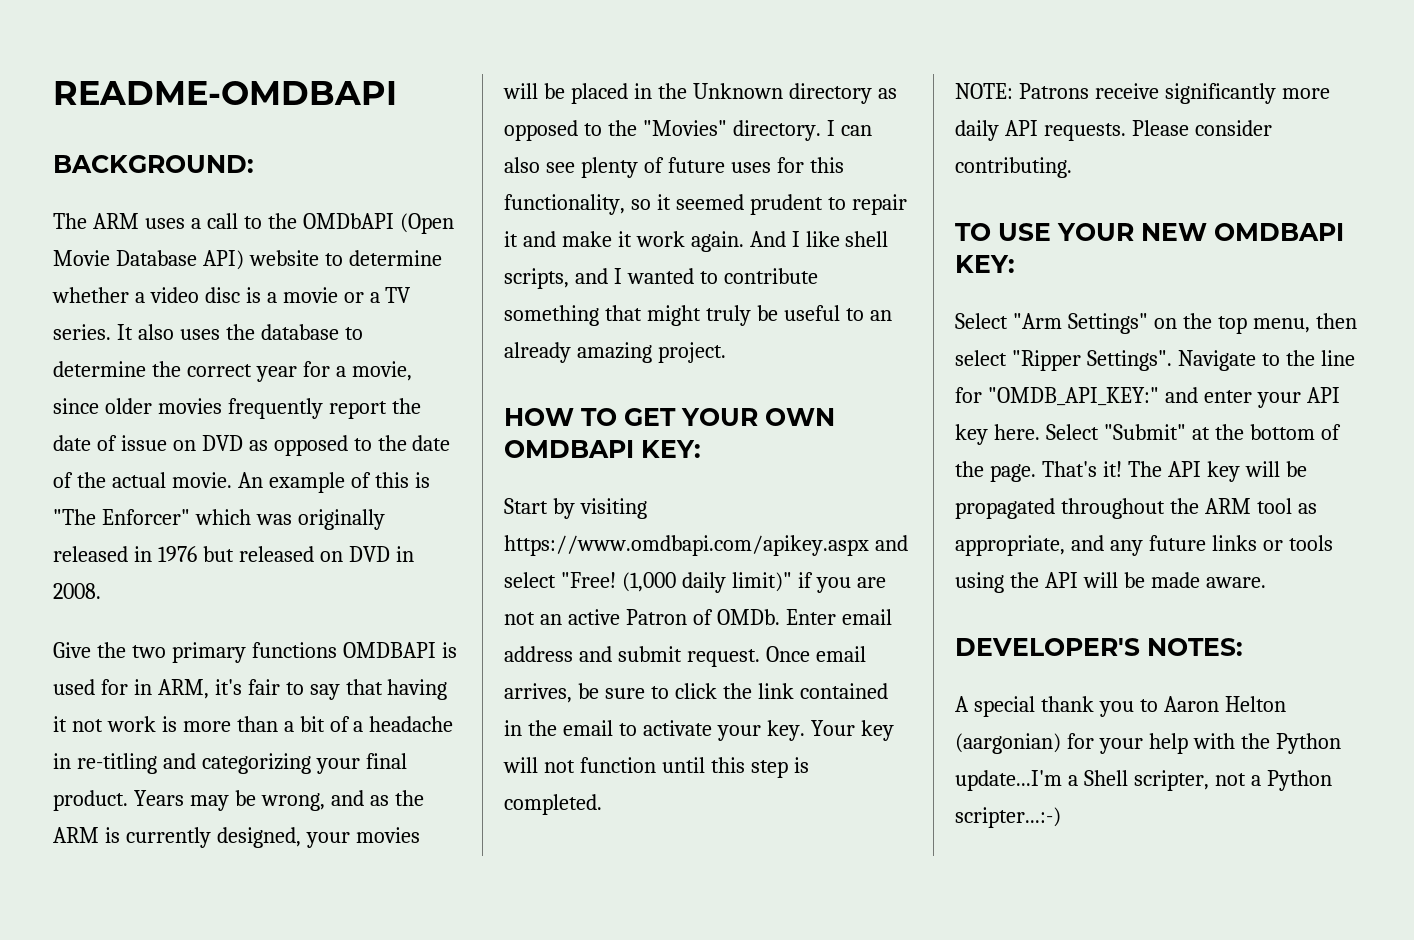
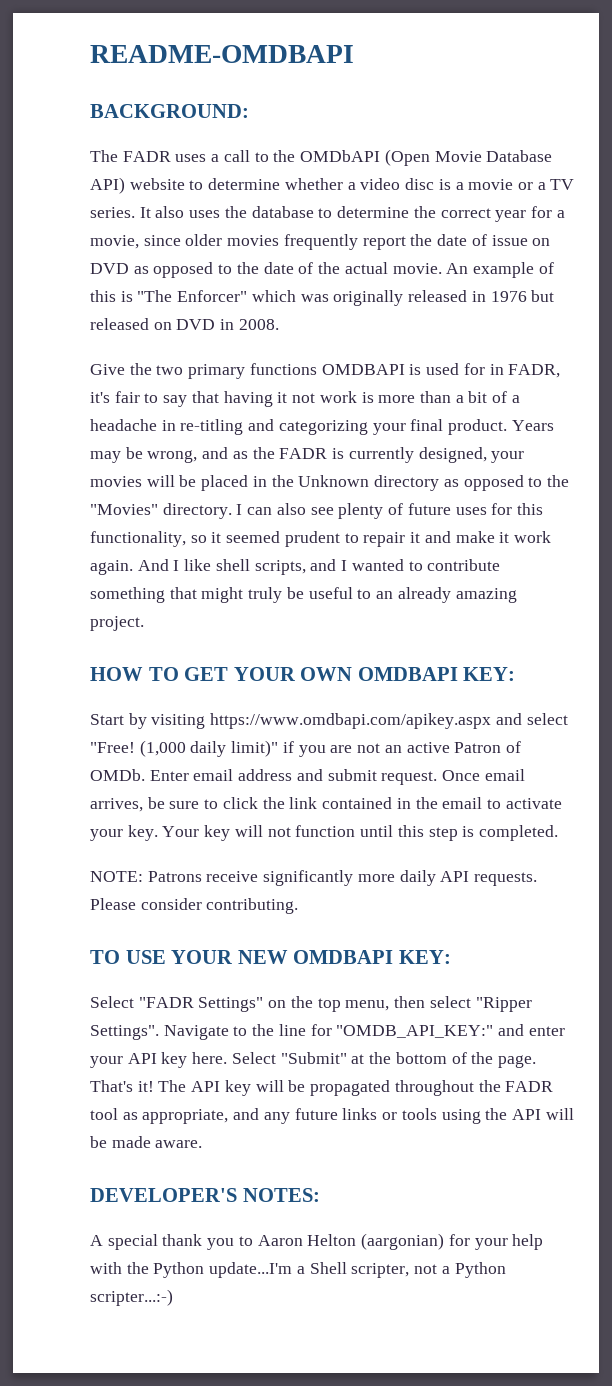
- The ARM uses a call to the OMDbAPI (Open Movie Database API) website to determine whether a video disc is a movie or a TV series.
+ The FADR uses a call to the OMDbAPI (Open Movie Database API) website to determine whether a video disc is a movie or a TV series.
- Give the two primary functions OMDBAPI is used for in ARM, it's fair to say that having it not work is more than a bit of a headache in re-titling and categorizing your final product.
+ Give the two primary functions OMDBAPI is used for in FADR, it's fair to say that having it not work is more than a bit of a headache in re-titling and categorizing your final product.
- Years may be wrong, and as the ARM is currently designed, your movies will be placed in the Unknown directory as opposed to the "Movies" directory.
+ Years may be wrong, and as the FADR is currently designed, your movies will be placed in the Unknown directory as opposed to the "Movies" directory.
- Select "Arm Settings" on the top menu, then select "Ripper Settings".
+ Select "FADR Settings" on the top menu, then select "Ripper Settings".
- The API key will be propagated throughout the ARM tool as appropriate, and any future links or tools using the API will be made aware.
+ The API key will be propagated throughout the FADR tool as appropriate, and any future links or tools using the API will be made aware.

